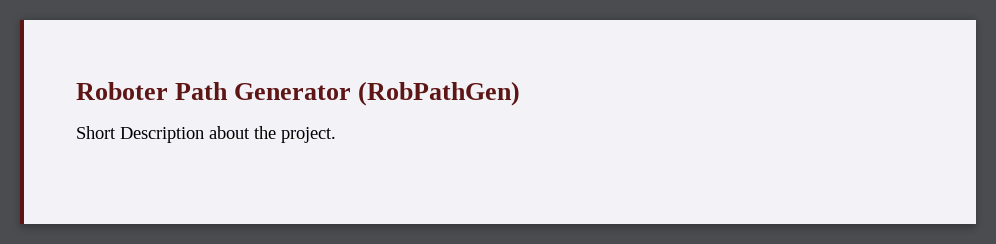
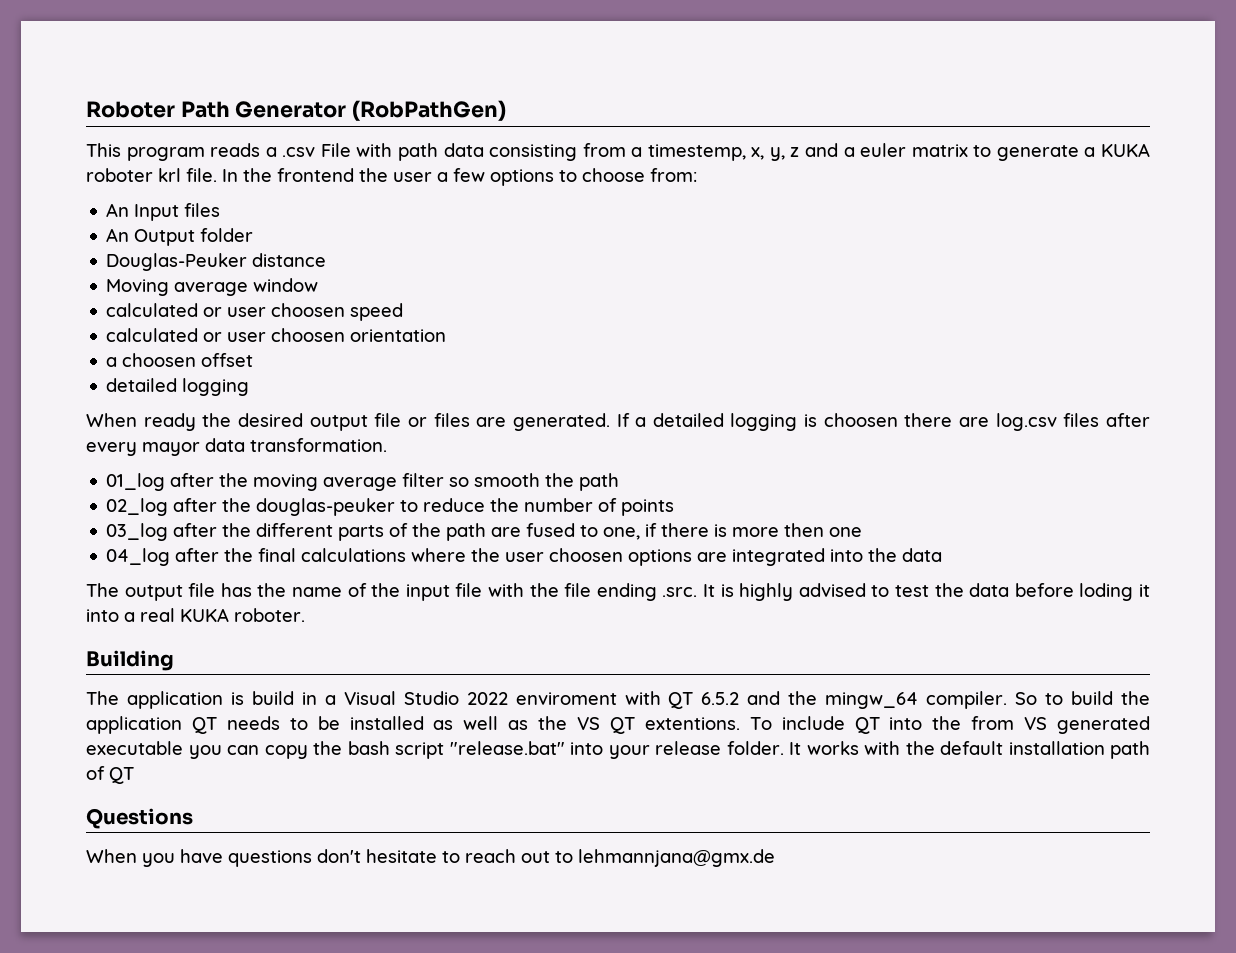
- Short Description about the project.
+ This program reads a .csv File with path data consisting from a timestemp, x, y, z and a euler matrix to generate a KUKA roboter krl file. In the frontend the user a few options to choose from:
+ An Input files
+ An Output folder
+ Douglas-Peuker distance
+ Moving average window
+ calculated or user choosen speed
+ calculated or user choosen orientation
+ a choosen offset
+ detailed logging
+ When ready the desired output file or files are generated. If a detailed logging is choosen there are log.csv files after every mayor data transformation.
+ 01_log after the moving average filter so smooth the path
+ 02_log after the douglas-peuker to reduce the number of points
+ 03_log after the different parts of the path are fused to one, if there is more then one
+ 04_log after the final calculations where the user choosen options are integrated into the data
+ The output file has the name of the input file with the file ending .src. It is highly advised to test the data before loding it into a real KUKA roboter.
+ Building
+ The application is build in a Visual Studio 2022 enviroment with QT 6.5.2 and the mingw_64 compiler. So to build the application QT needs to be installed as well as the VS QT extentions. To include QT into the from VS generated executable you can copy the bash script "release.bat" into your release folder. It works with the default installation path of QT
+ Questions
+ When you have questions don't hesitate to reach out to lehmannjana@gmx.de

